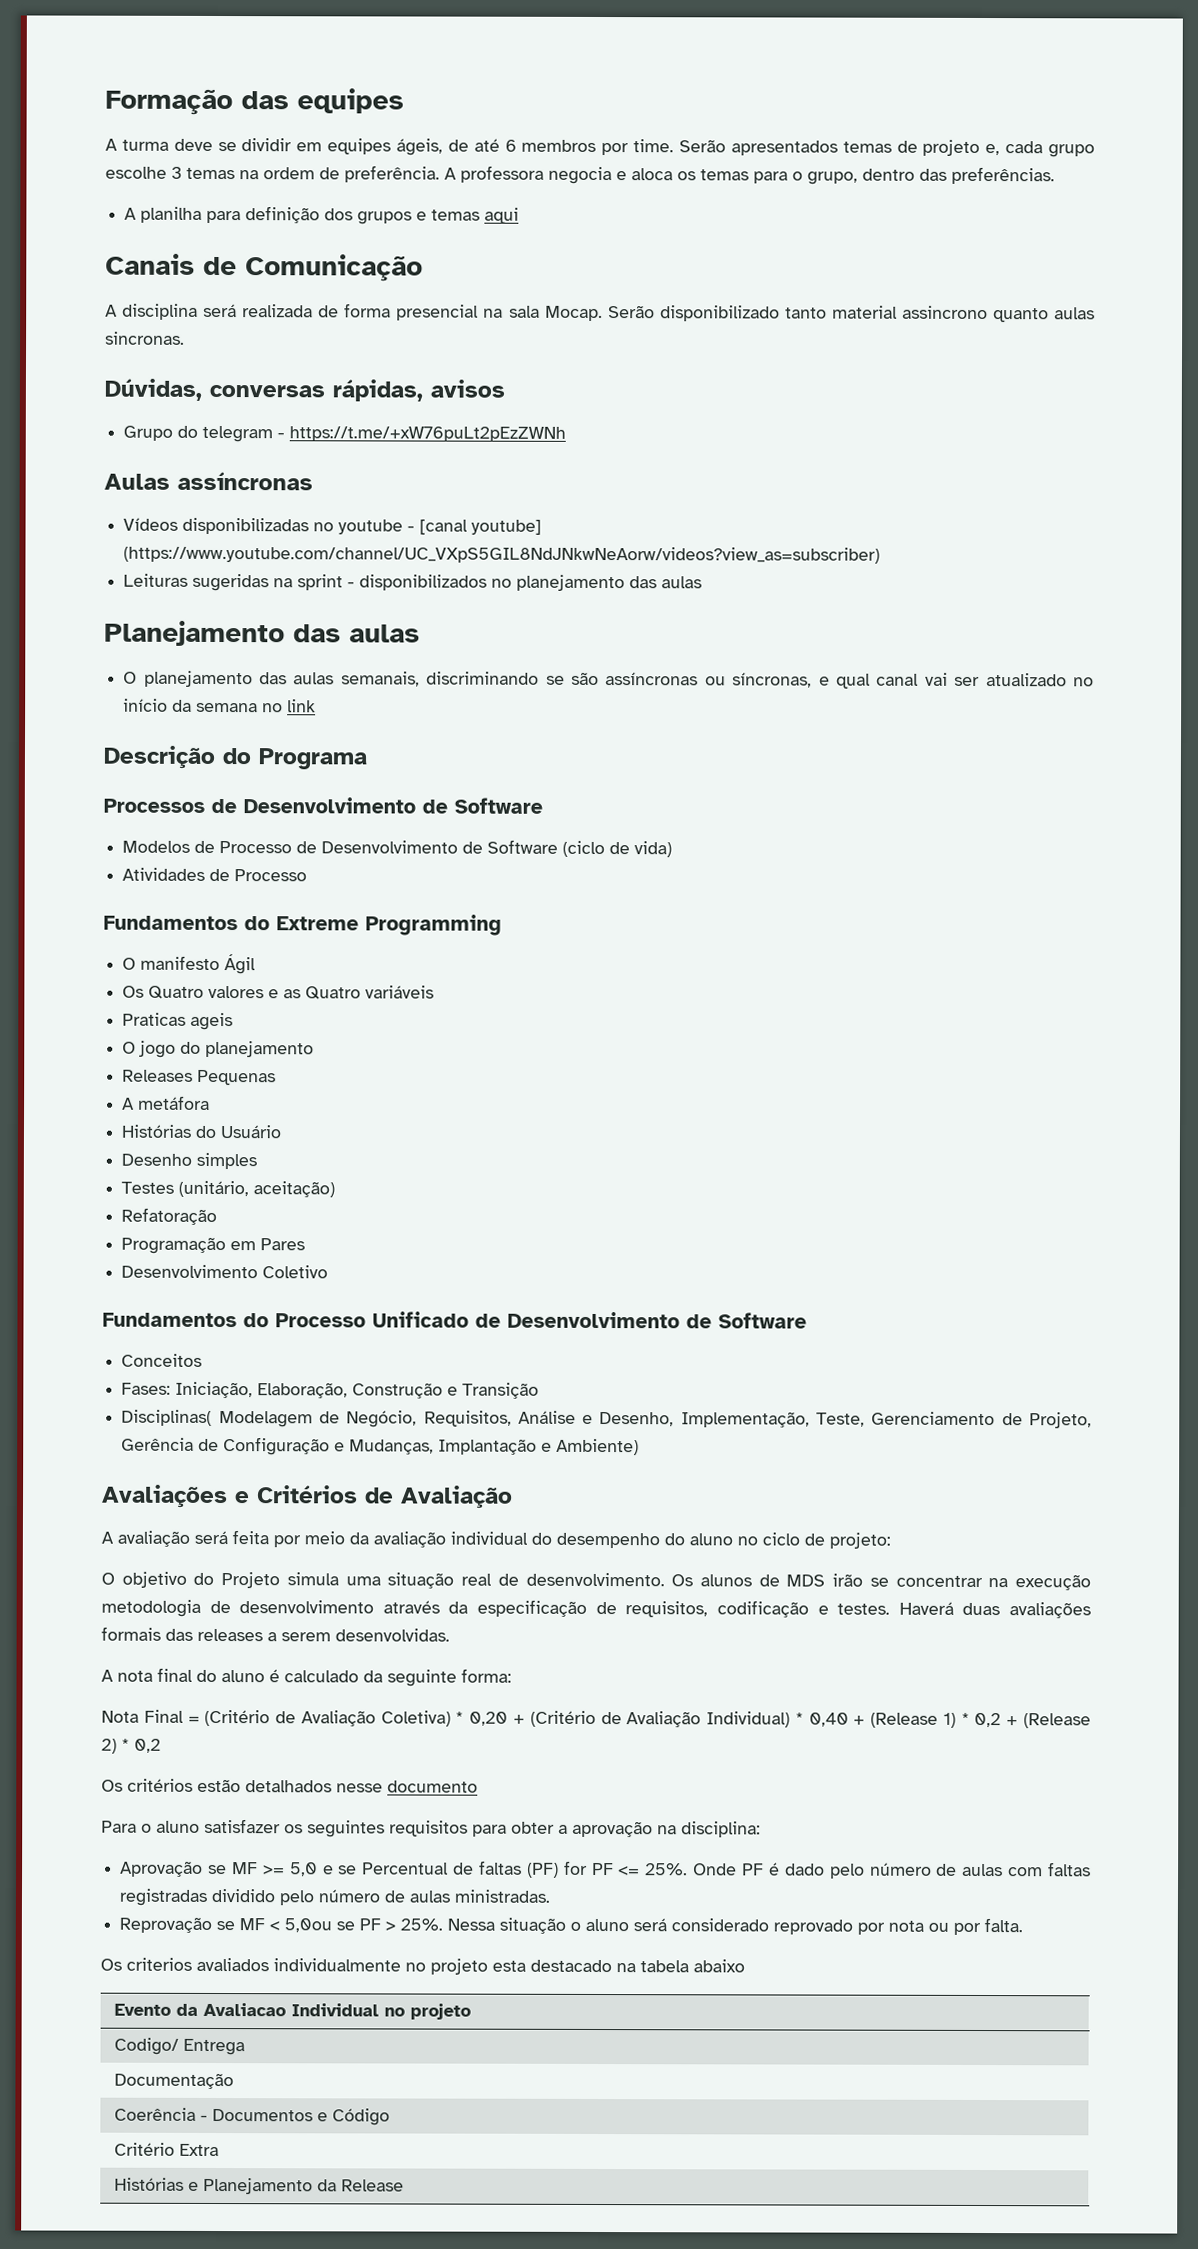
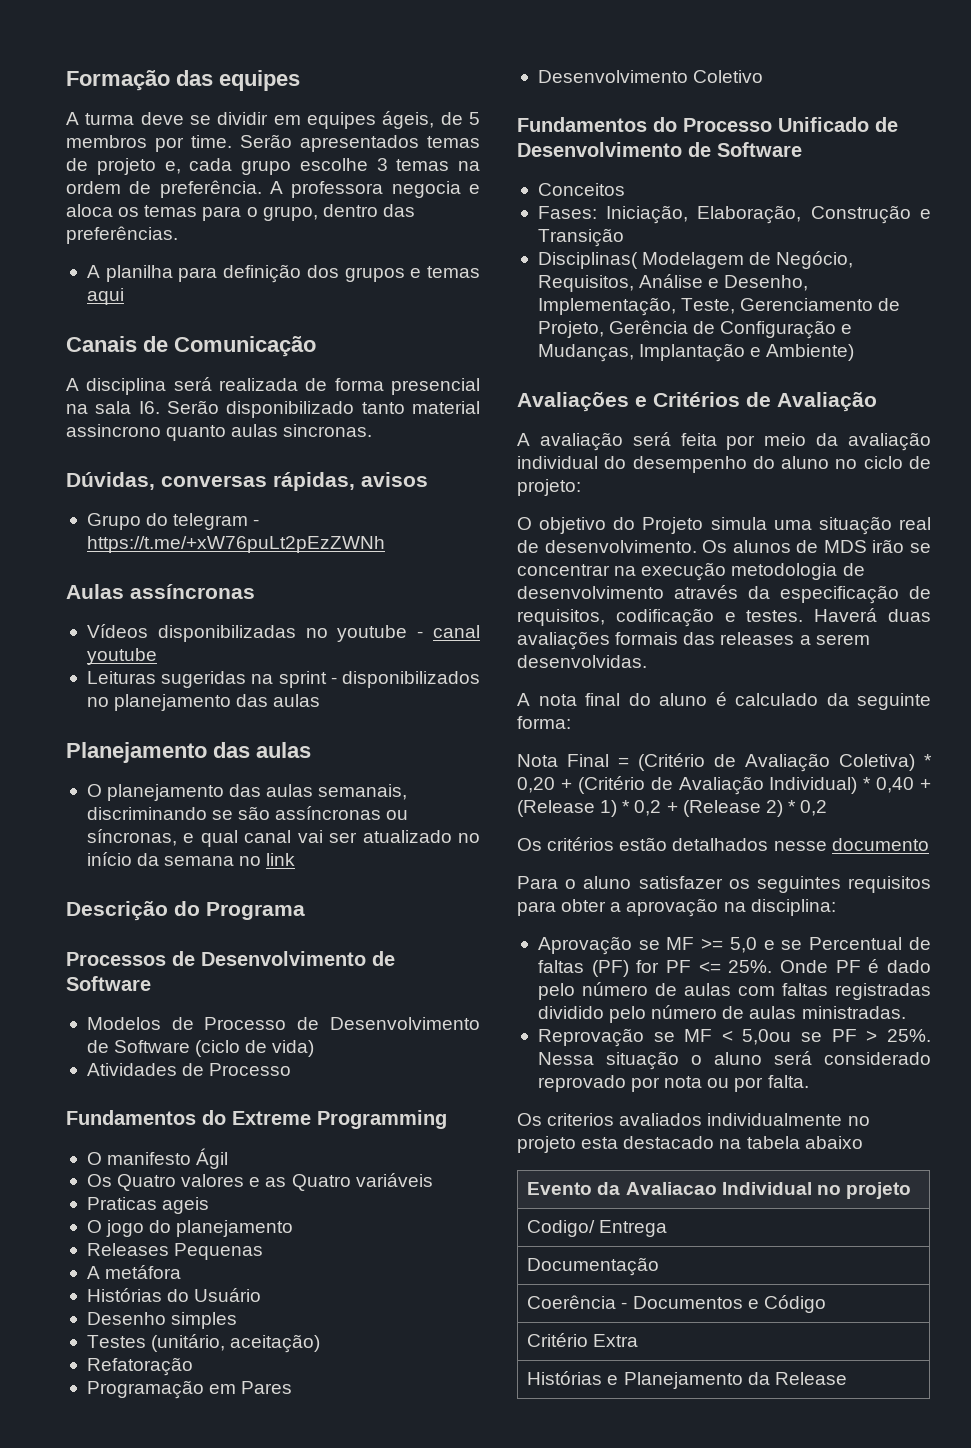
- A turma deve se dividir em equipes ágeis, de até 6 membros por time.
+ A turma deve se dividir em equipes ágeis, de 5 membros por time.
- A disciplina será realizada de forma presencial na sala Mocap. Serão disponibilizado tanto material assincrono quanto aulas sincronas.
+ A disciplina será realizada de forma presencial na sala I6. Serão disponibilizado tanto material assincrono quanto aulas sincronas.
- Vídeos disponibilizadas no youtube - [canal youtube] (https://www.youtube.com/channel/UC_VXpS5GIL8NdJNkwNeAorw/videos?view_as=subscriber)
+ Vídeos disponibilizadas no youtube - canal youtube

